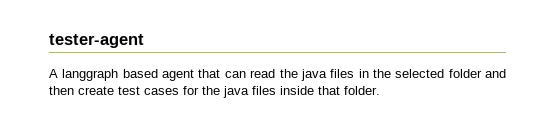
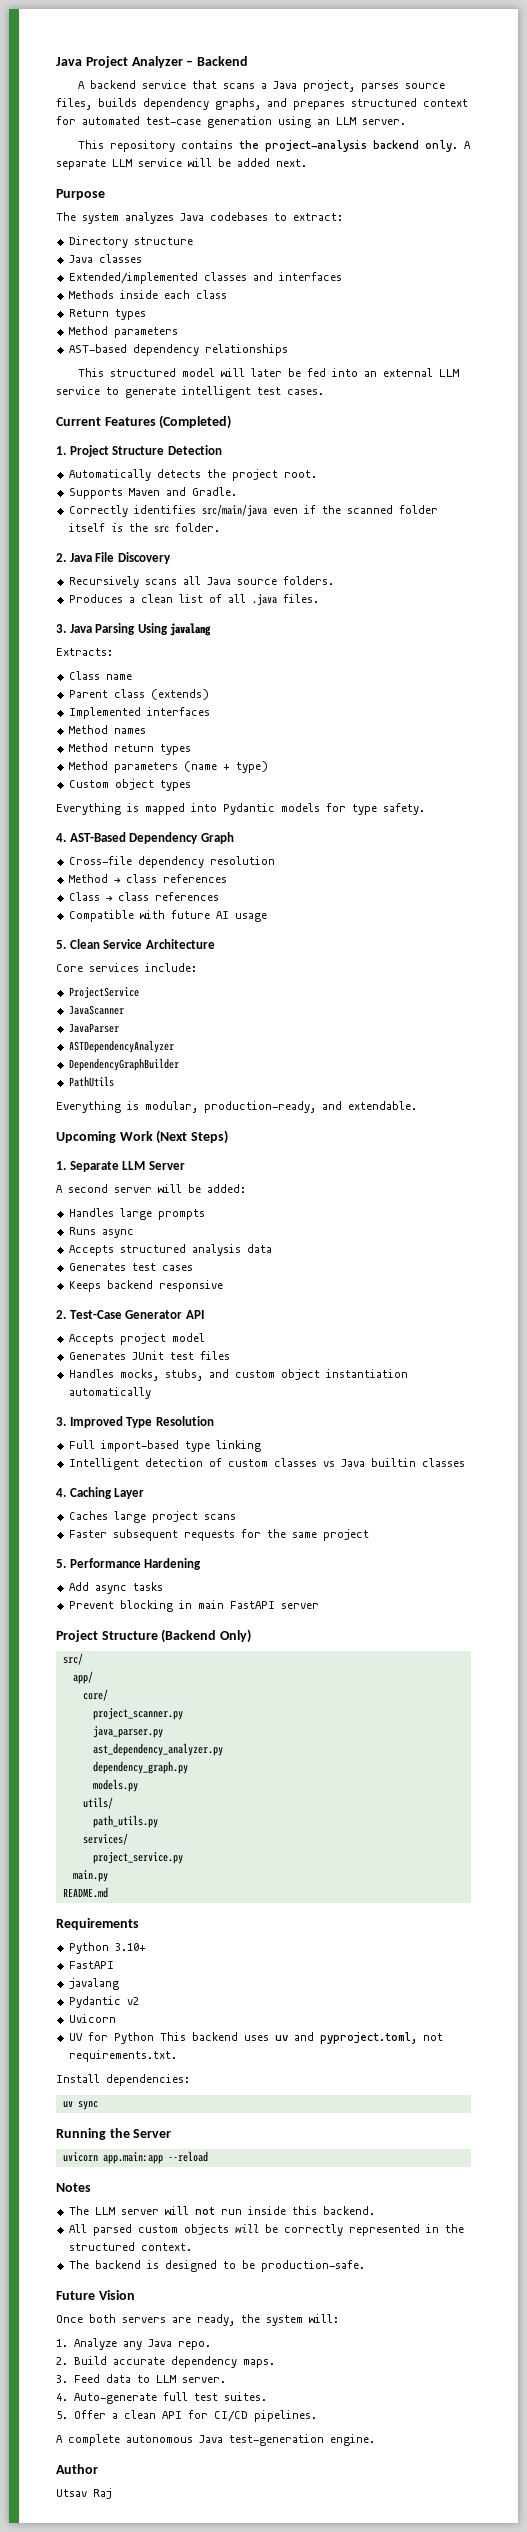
- tester-agent
- A langgraph based agent that can read the java files in the selected folder and then create test cases for the java files inside that folder.
+ Java Project Analyzer – Backend
+ A backend service that scans a Java project, parses source files, builds dependency graphs, and prepares structured context for automated test-case generation using an LLM server.
+ This repository contains the project-analysis backend only. A separate LLM service will be added next.
+ Purpose
+ The system analyzes Java codebases to extract:
+ Directory structure
+ Java classes
+ Extended/implemented classes and interfaces
+ Methods inside each class
+ Return types
+ Method parameters
+ AST-based dependency relationships
+ This structured model will later be fed into an external LLM service to generate intelligent test cases.
+ Current Features (Completed)
+ 1. Project Structure Detection
+ Automatically detects the project root.
+ Supports Maven and Gradle.
+ Correctly identifies src/main/java even if the scanned folder itself is the src folder.
+ 2. Java File Discovery
+ Recursively scans all Java source folders.
+ Produces a clean list of all .java files.
+ 3. Java Parsing Using javalang
+ Extracts:
+ Class name
+ Parent class (extends)
+ Implemented interfaces
+ Method names
+ Method return types
+ Method parameters (name + type)
+ Custom object types
+ Everything is mapped into Pydantic models for type safety.
+ 4. AST-Based Dependency Graph
+ Cross-file dependency resolution
+ Method → class references
+ Class → class references
+ Compatible with future AI usage
+ 5. Clean Service Architecture
+ Core services include:
+ ProjectService
+ JavaScanner
+ JavaParser
+ ASTDependencyAnalyzer
+ DependencyGraphBuilder
+ PathUtils
+ Everything is modular, production-ready, and extendable.
+ Upcoming Work (Next Steps)
+ 1. Separate LLM Server
+ A second server will be added:
+ Handles large prompts
+ Runs async
+ Accepts structured analysis data
+ Generates test cases
+ Keeps backend responsive
+ 2. Test-Case Generator API
+ Accepts project model
+ Generates JUnit test files
+ Handles mocks, stubs, and custom object instantiation automatically
+ 3. Improved Type Resolution
+ Full import-based type linking
+ Intelligent detection of custom classes vs Java builtin classes
+ 4. Caching Layer
+ Caches large project scans
+ Faster subsequent requests for the same project
+ 5. Performance Hardening
+ Add async tasks
+ Prevent blocking in main FastAPI server
+ Project Structure (Backend Only)
+ src/
+ app/
+ core/
+ project_scanner.py
+ java_parser.py
+ ast_dependency_analyzer.py
+ dependency_graph.py
+ models.py
+ utils/
+ path_utils.py
+ services/
+ project_service.py
+ main.py
+ README.md
+ Requirements
+ Python 3.10+
+ FastAPI
+ javalang
+ Pydantic v2
+ Uvicorn
+ UV for Python This backend uses uv and pyproject.toml, not requirements.txt.
+ Install dependencies:
+ uv sync
+ Running the Server
+ uvicorn app.main:app --reload
+ Notes
+ The LLM server will not run inside this backend.
+ All parsed custom objects will be correctly represented in the structured context.
+ The backend is designed to be production-safe.
+ Future Vision
+ Once both servers are ready, the system will:
+ 1. Analyze any Java repo.
+ 2. Build accurate dependency maps.
+ 3. Feed data to LLM server.
+ 4. Auto-generate full test suites.
+ 5. Offer a clean API for CI/CD pipelines.
+ A complete autonomous Java test-generation engine.
+ Author
+ Utsav Raj

